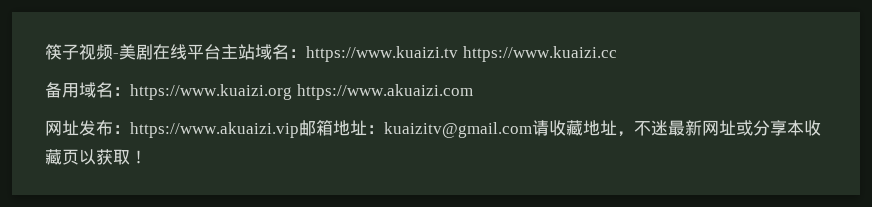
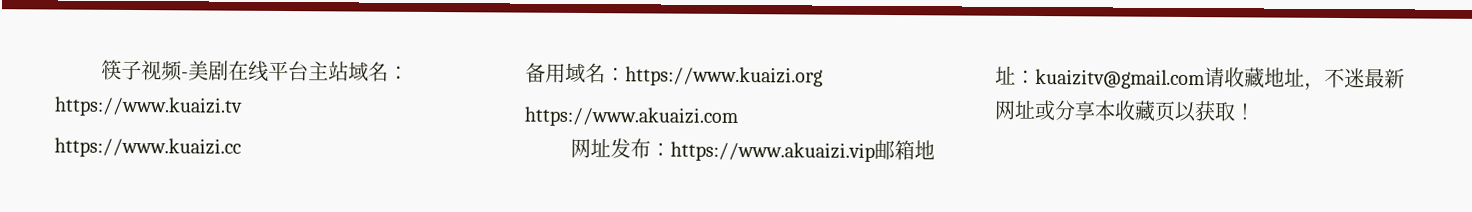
- 筷子视频-美剧在线平台主站域名：https://www.kuaizi.tv https://www.kuaizi.cc
+ 筷子视频-美剧在线平台主站域名：https://www.kuaizi.tv
+ https://www.kuaizi.cc
- 备用域名：https://www.kuaizi.org https://www.akuaizi.com
+ 备用域名：https://www.kuaizi.org
+ https://www.akuaizi.com

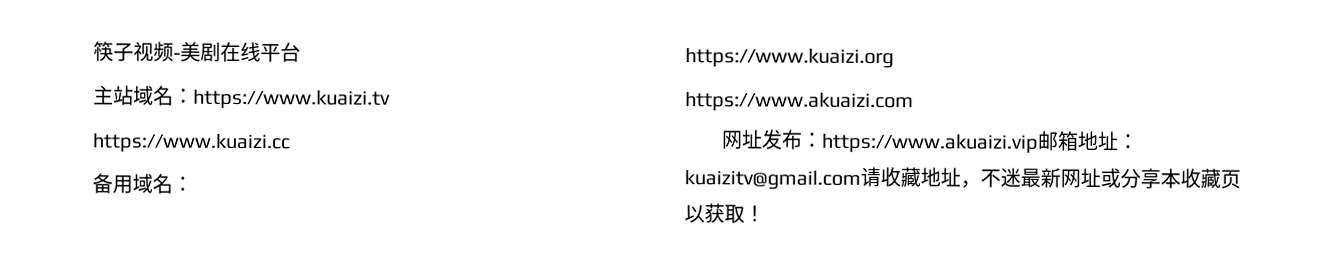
- 筷子视频-美剧在线平台主站域名：https://www.kuaizi.tv
+ 筷子视频-美剧在线平台
+ 主站域名：https://www.kuaizi.tv
- 备用域名：https://www.kuaizi.org
+ 备用域名：
+ https://www.kuaizi.org

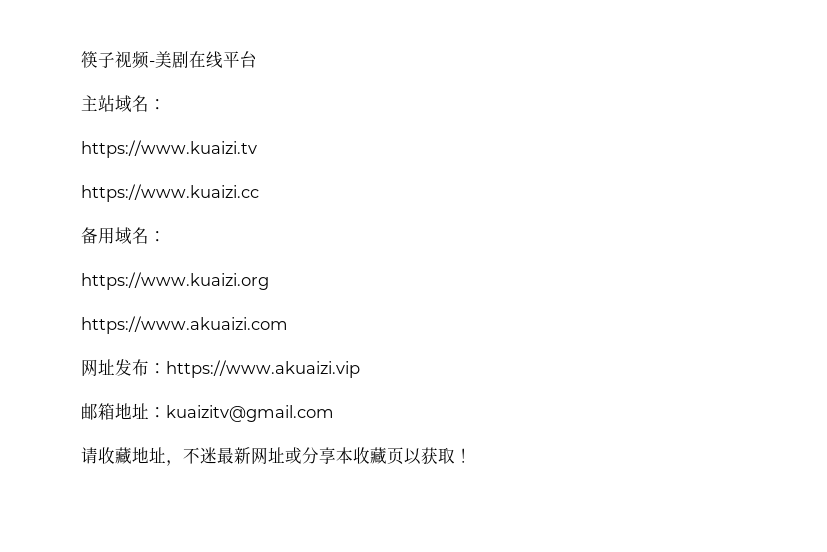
- 主站域名：https://www.kuaizi.tv
+ 主站域名：
+ https://www.kuaizi.tv
- 网址发布：https://www.akuaizi.vip邮箱地址：kuaizitv@gmail.com请收藏地址，不迷最新网址或分享本收藏页以获取！
+ 网址发布：https://www.akuaizi.vip
+ 邮箱地址：kuaizitv@gmail.com
+ 请收藏地址，不迷最新网址或分享本收藏页以获取！

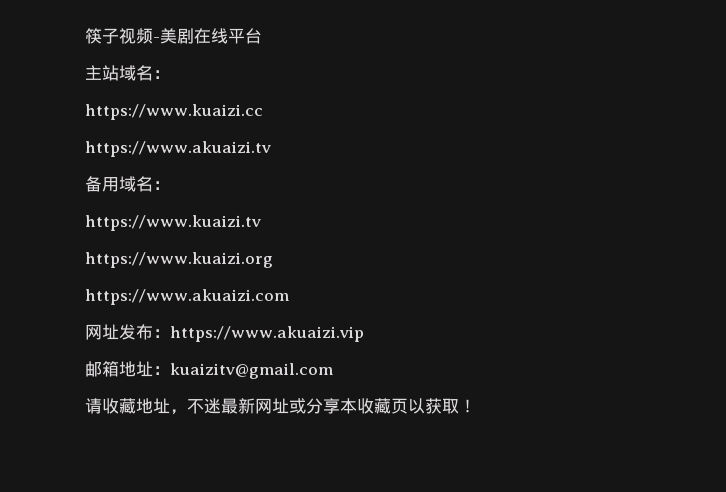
- https://www.kuaizi.tv
  https://www.kuaizi.cc
+ https://www.akuaizi.tv
+ https://www.kuaizi.tv

